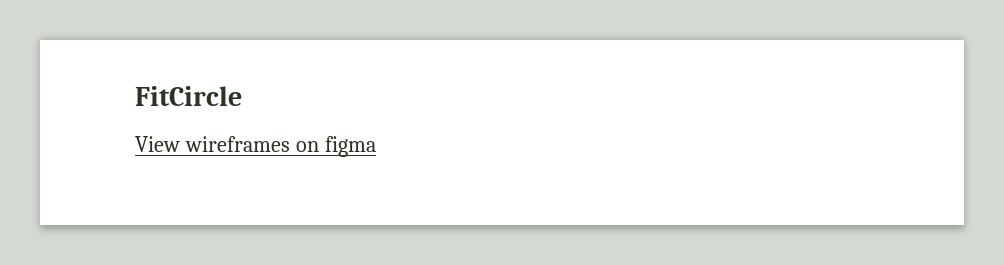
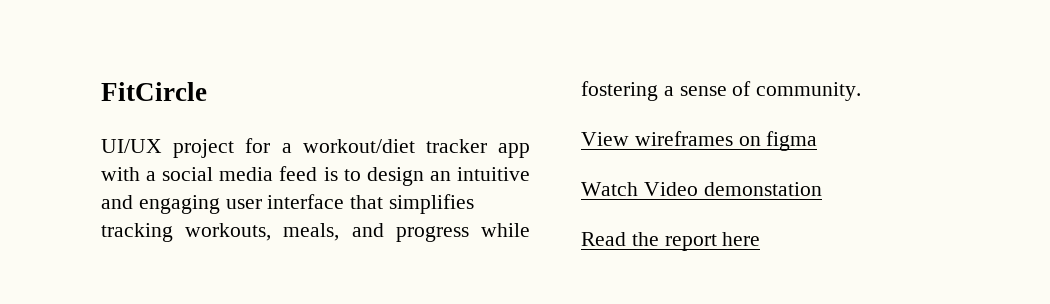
+ UI/UX project for a workout/diet tracker app with a social media feed is to design an intuitive and engaging user interface that simplifies tracking workouts, meals, and progress while fostering a sense of community.
  View wireframes on figma
+ Watch Video demonstation
+ Read the report here

